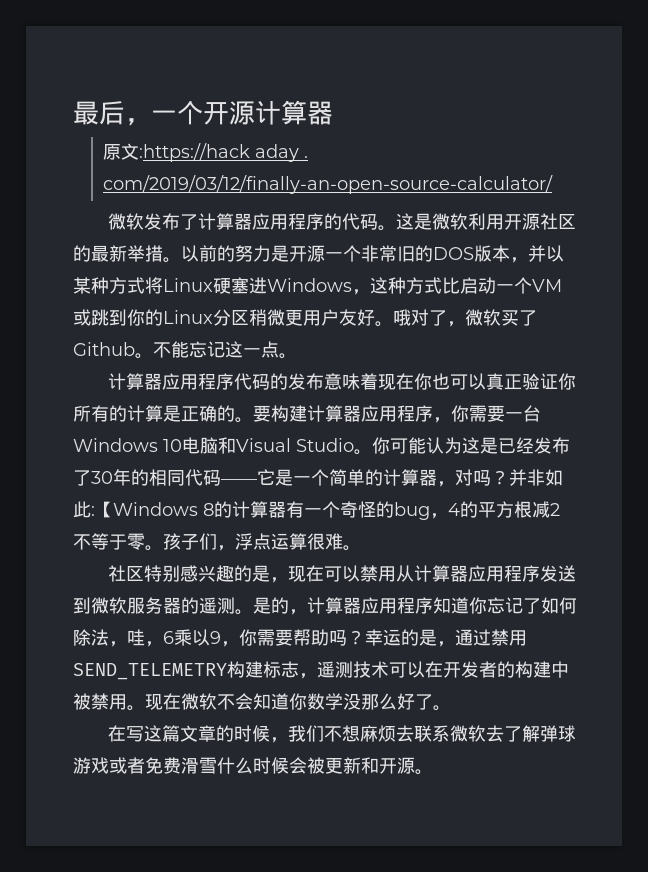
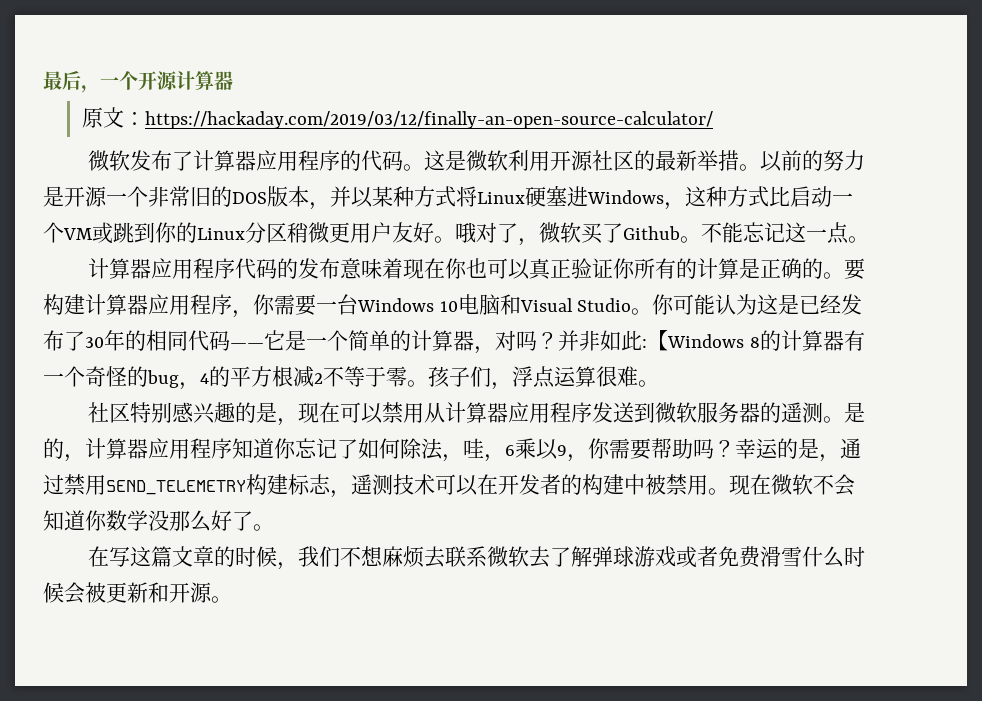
- 原文:https://hack aday . com/2019/03/12/finally-an-open-source-calculator/
+ 原文：https://hackaday.com/2019/03/12/finally-an-open-source-calculator/

